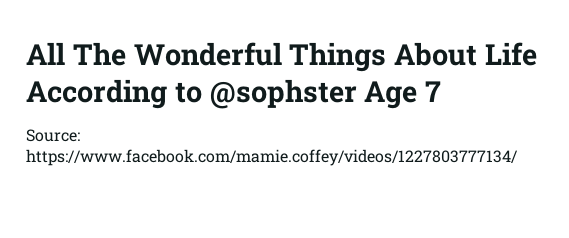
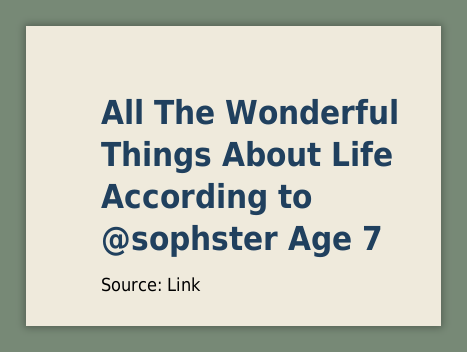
- Source: https://www.facebook.com/mamie.coffey/videos/1227803777134/
+ Source: Link

